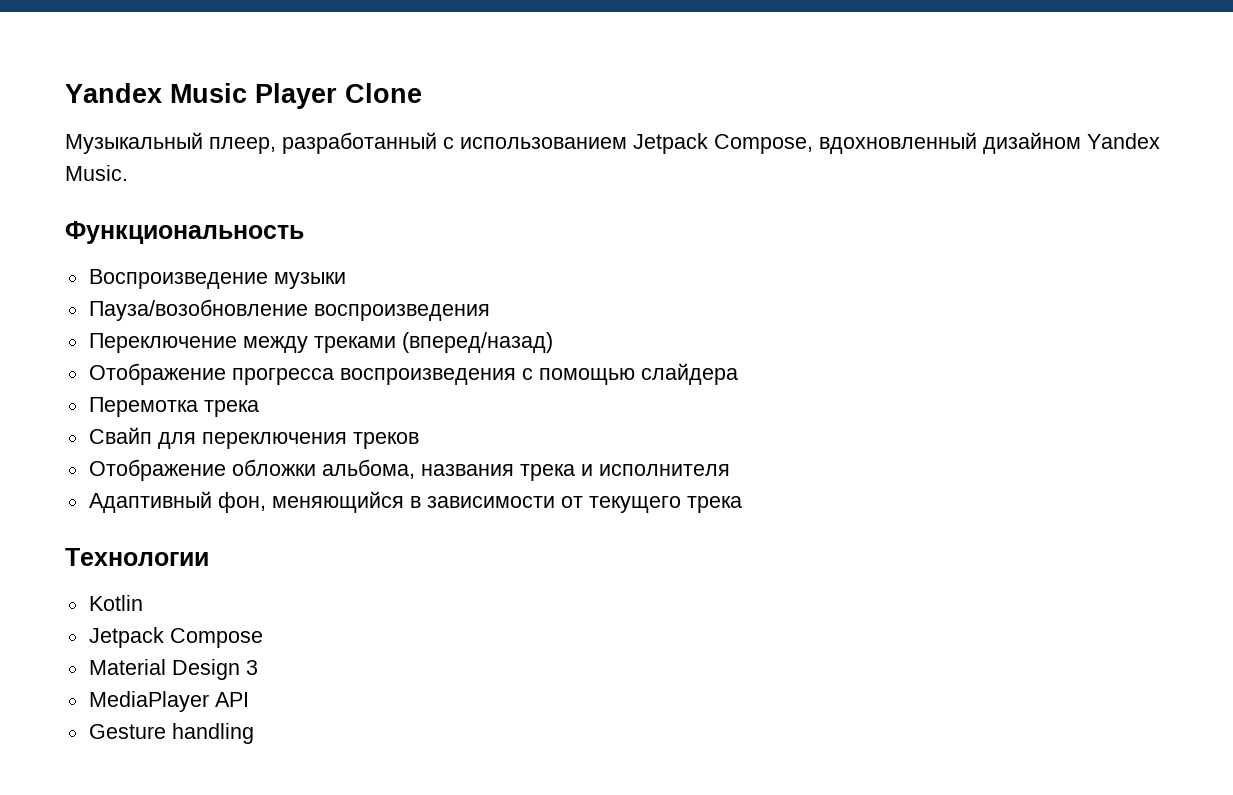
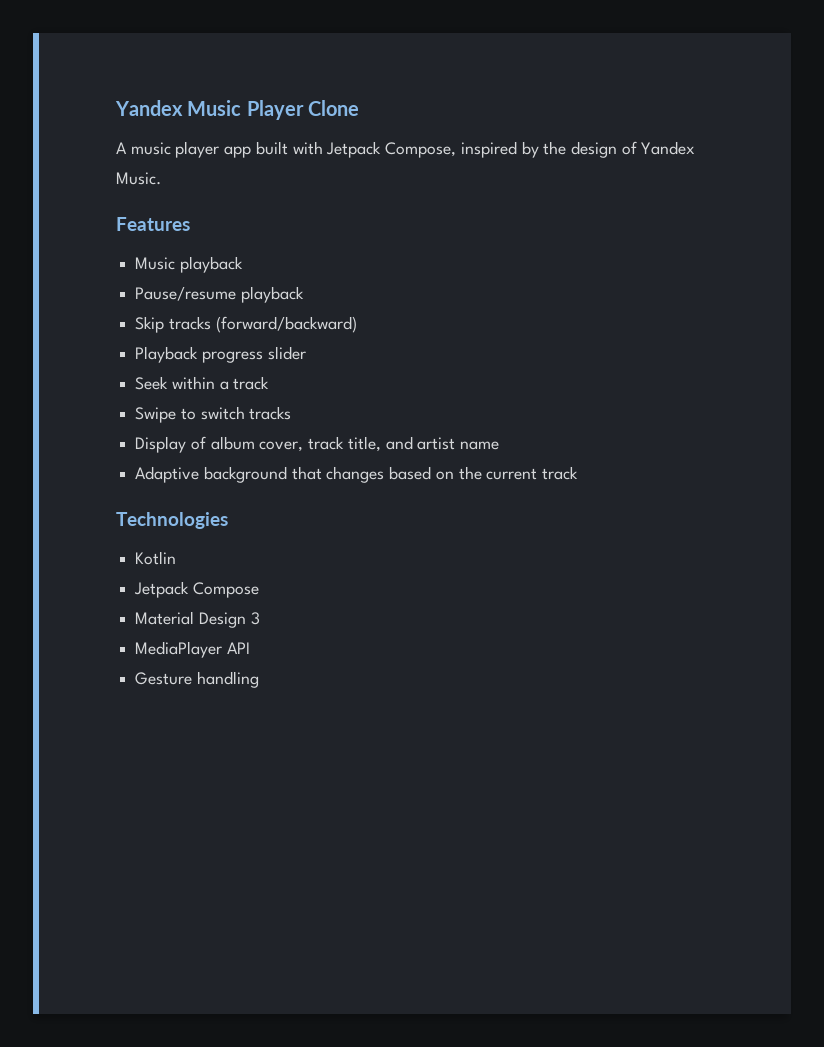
- Музыкальный плеер, разработанный с использованием Jetpack Compose, вдохновленный дизайном Yandex Music.
- Функциональность
- Воспроизведение музыки
- Пауза/возобновление воспроизведения
- Переключение между треками (вперед/назад)
- Отображение прогресса воспроизведения с помощью слайдера
- Перемотка трека
- Свайп для переключения треков
- Отображение обложки альбома, названия трека и исполнителя
- Адаптивный фон, меняющийся в зависимости от текущего трека
- Технологии
+ A music player app built with Jetpack Compose, inspired by the design of Yandex Music.
+ Features
+ Music playback
+ Pause/resume playback
+ Skip tracks (forward/backward)
+ Playback progress slider
+ Seek within a track
+ Swipe to switch tracks
+ Display of album cover, track title, and artist name
+ Adaptive background that changes based on the current track
+ Technologies

